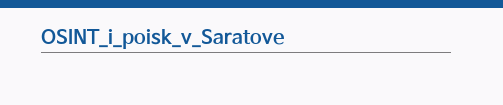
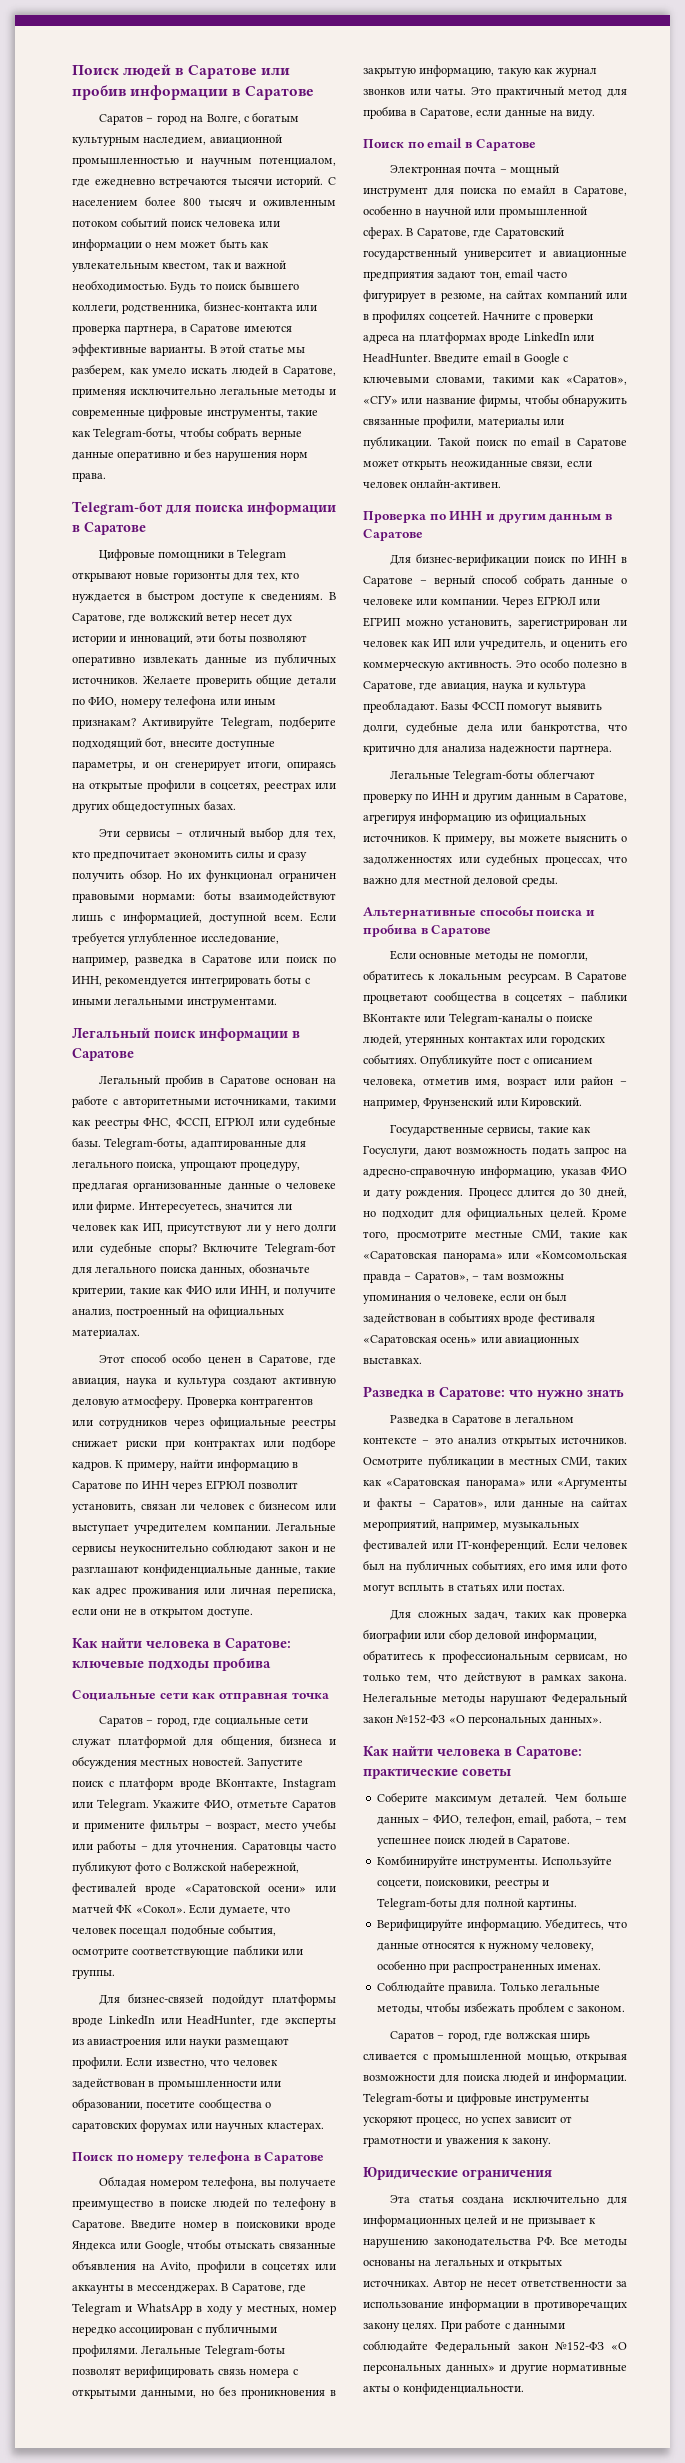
- OSINT_i_poisk_v_Saratove
+ Поиск людей в Саратове или пробив информации в Саратове
+ Саратов – город на Волге, с богатым культурным наследием, авиационной промышленностью и научным потенциалом, где ежедневно встречаются тысячи историй. С населением более 800 тысяч и оживленным потоком событий поиск человека или информации о нем может быть как увлекательным квестом, так и важной необходимостью. Будь то поиск бывшего коллеги, родственника, бизнес-контакта или проверка партнера, в Саратове имеются эффективные варианты. В этой статье мы разберем, как умело искать людей в Саратове, применяя исключительно легальные методы и современные цифровые инструменты, такие как Telegram-боты, чтобы собрать верные данные оперативно и без нарушения норм права.
+ Telegram-бот для поиска информации в Саратове
+ Цифровые помощники в Telegram открывают новые горизонты для тех, кто нуждается в быстром доступе к сведениям. В Саратове, где волжский ветер несет дух истории и инноваций, эти боты позволяют оперативно извлекать данные из публичных источников. Желаете проверить общие детали по ФИО, номеру телефона или иным признакам? Активируйте Telegram, подберите подходящий бот, внесите доступные параметры, и он сгенерирует итоги, опираясь на открытые профили в соцсетях, реестрах или других общедоступных базах.
+ Эти сервисы – отличный выбор для тех, кто предпочитает экономить силы и сразу получить обзор. Но их функционал ограничен правовыми нормами: боты взаимодействуют лишь с информацией, доступной всем. Если требуется углубленное исследование, например, разведка в Саратове или поиск по ИНН, рекомендуется интегрировать боты с иными легальными инструментами.
+ Легальный поиск информации в Саратове
+ Легальный пробив в Саратове основан на работе с авторитетными источниками, такими как реестры ФНС, ФССП, ЕГРЮЛ или судебные базы. Telegram-боты, адаптированные для легального поиска, упрощают процедуру, предлагая организованные данные о человеке или фирме. Интересуетесь, значится ли человек как ИП, присутствуют ли у него долги или судебные споры? Включите Telegram-бот для легального поиска данных, обозначьте критерии, такие как ФИО или ИНН, и получите анализ, построенный на официальных материалах.
+ Этот способ особо ценен в Саратове, где авиация, наука и культура создают активную деловую атмосферу. Проверка контрагентов или сотрудников через официальные реестры снижает риски при контрактах или подборе кадров. К примеру, найти информацию в Саратове по ИНН через ЕГРЮЛ позволит установить, связан ли человек с бизнесом или выступает учредителем компании. Легальные сервисы неукоснительно соблюдают закон и не разглашают конфиденциальные данные, такие как адрес проживания или личная переписка, если они не в открытом доступе.
+ Как найти человека в Саратове: ключевые подходы пробива
+ Социальные сети как отправная точка
+ Саратов – город, где социальные сети служат платформой для общения, бизнеса и обсуждения местных новостей. Запустите поиск с платформ вроде ВКонтакте, Instagram или Telegram. Укажите ФИО, отметьте Саратов и примените фильтры – возраст, место учебы или работы – для уточнения. Саратовцы часто публикуют фото с Волжской набережной, фестивалей вроде «Саратовской осени» или матчей ФК «Сокол». Если думаете, что человек посещал подобные события, осмотрите соответствующие паблики или группы.
+ Для бизнес-связей подойдут платформы вроде LinkedIn или HeadHunter, где эксперты из авиастроения или науки размещают профили. Если известно, что человек задействован в промышленности или образовании, посетите сообщества о саратовских форумах или научных кластерах.
+ Поиск по номеру телефона в Саратове
+ Обладая номером телефона, вы получаете преимущество в поиске людей по телефону в Саратове. Введите номер в поисковики вроде Яндекса или Google, чтобы отыскать связанные объявления на Avito, профили в соцсетях или аккаунты в мессенджерах. В Саратове, где Telegram и WhatsApp в ходу у местных, номер нередко ассоциирован с публичными профилями. Легальные Telegram-боты позволят верифицировать связь номера с открытыми данными, но без проникновения в закрытую информацию, такую как журнал звонков или чаты. Это практичный метод для пробива в Саратове, если данные на виду.
+ Поиск по email в Саратове
+ Электронная почта – мощный инструмент для поиска по емайл в Саратове, особенно в научной или промышленной сферах. В Саратове, где Саратовский государственный университет и авиационные предприятия задают тон, email часто фигурирует в резюме, на сайтах компаний или в профилях соцсетей. Начните с проверки адреса на платформах вроде LinkedIn или HeadHunter. Введите email в Google с ключевыми словами, такими как «Саратов», «СГУ» или название фирмы, чтобы обнаружить связанные профили, материалы или публикации. Такой поиск по email в Саратове может открыть неожиданные связи, если человек онлайн-активен.
+ Проверка по ИНН и другим данным в Саратове
+ Для бизнес-верификации поиск по ИНН в Саратове – верный способ собрать данные о человеке или компании. Через ЕГРЮЛ или ЕГРИП можно установить, зарегистрирован ли человек как ИП или учредитель, и оценить его коммерческую активность. Это особо полезно в Саратове, где авиация, наука и культура преобладают. Базы ФССП помогут выявить долги, судебные дела или банкротства, что критично для анализа надежности партнера.
+ Легальные Telegram-боты облегчают проверку по ИНН и другим данным в Саратове, агрегируя информацию из официальных источников. К примеру, вы можете выяснить о задолженностях или судебных процессах, что важно для местной деловой среды.
+ Альтернативные способы поиска и пробива в Саратове
+ Если основные методы не помогли, обратитесь к локальным ресурсам. В Саратове процветают сообщества в соцсетях – паблики ВКонтакте или Telegram-каналы о поиске людей, утерянных контактах или городских событиях. Опубликуйте пост с описанием человека, отметив имя, возраст или район – например, Фрунзенский или Кировский.
+ Государственные сервисы, такие как Госуслуги, дают возможность подать запрос на адресно-справочную информацию, указав ФИО и дату рождения. Процесс длится до 30 дней, но подходит для официальных целей. Кроме того, просмотрите местные СМИ, такие как «Саратовская панорама» или «Комсомольская правда – Саратов», – там возможны упоминания о человеке, если он был задействован в событиях вроде фестиваля «Саратовская осень» или авиационных выставках.
+ Разведка в Саратове: что нужно знать
+ Разведка в Саратове в легальном контексте – это анализ открытых источников. Осмотрите публикации в местных СМИ, таких как «Саратовская панорама» или «Аргументы и факты – Саратов», или данные на сайтах мероприятий, например, музыкальных фестивалей или IT-конференций. Если человек был на публичных событиях, его имя или фото могут всплыть в статьях или постах.
+ Для сложных задач, таких как проверка биографии или сбор деловой информации, обратитесь к профессиональным сервисам, но только тем, что действуют в рамках закона. Нелегальные методы нарушают Федеральный закон №152-ФЗ «О персональных данных».
+ Как найти человека в Саратове: практические советы
+ Соберите максимум деталей. Чем больше данных – ФИО, телефон, email, работа, – тем успешнее поиск людей в Саратове.
+ Комбинируйте инструменты. Используйте соцсети, поисковики, реестры и Telegram-боты для полной картины.
+ Верифицируйте информацию. Убедитесь, что данные относятся к нужному человеку, особенно при распространенных именах.
+ Соблюдайте правила. Только легальные методы, чтобы избежать проблем с законом.
+ Саратов – город, где волжская ширь сливается с промышленной мощью, открывая возможности для поиска людей и информации. Telegram-боты и цифровые инструменты ускоряют процесс, но успех зависит от грамотности и уважения к закону.
+ Юридические ограничения
+ Эта статья создана исключительно для информационных целей и не призывает к нарушению законодательства РФ. Все методы основаны на легальных и открытых источниках. Автор не несет ответственности за использование информации в противоречащих закону целях. При работе с данными соблюдайте Федеральный закон №152-ФЗ «О персональных данных» и другие нормативные акты о конфиденциальности.

